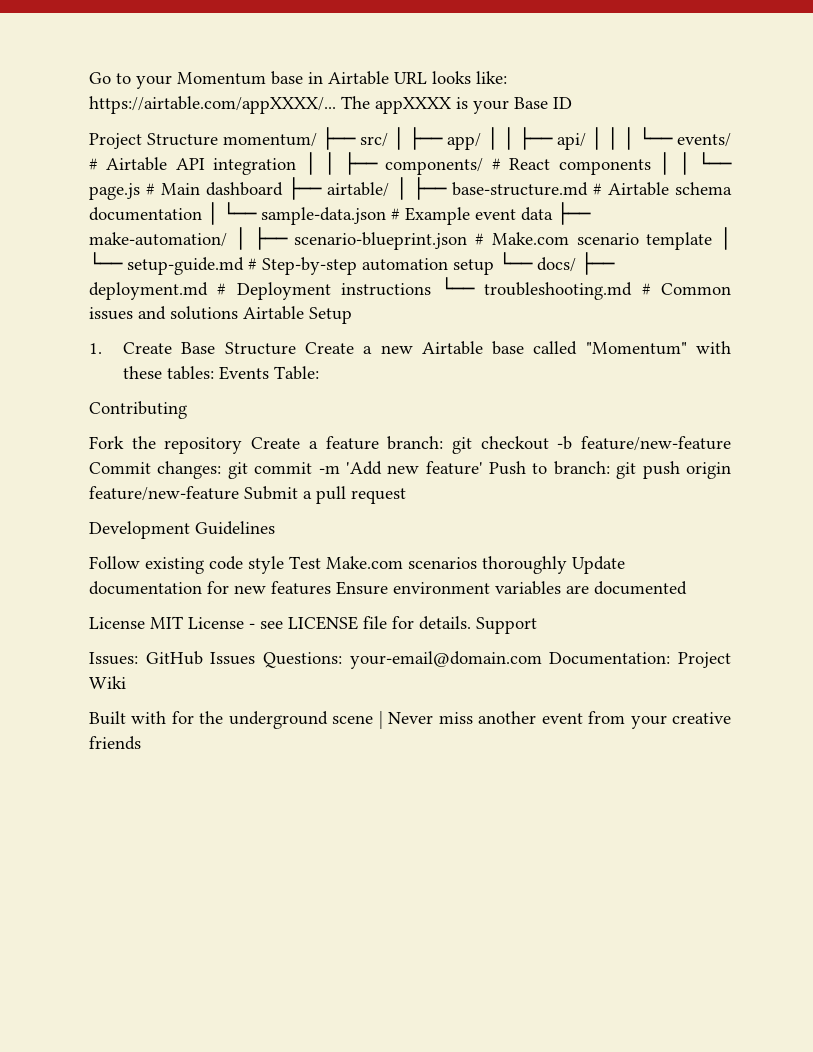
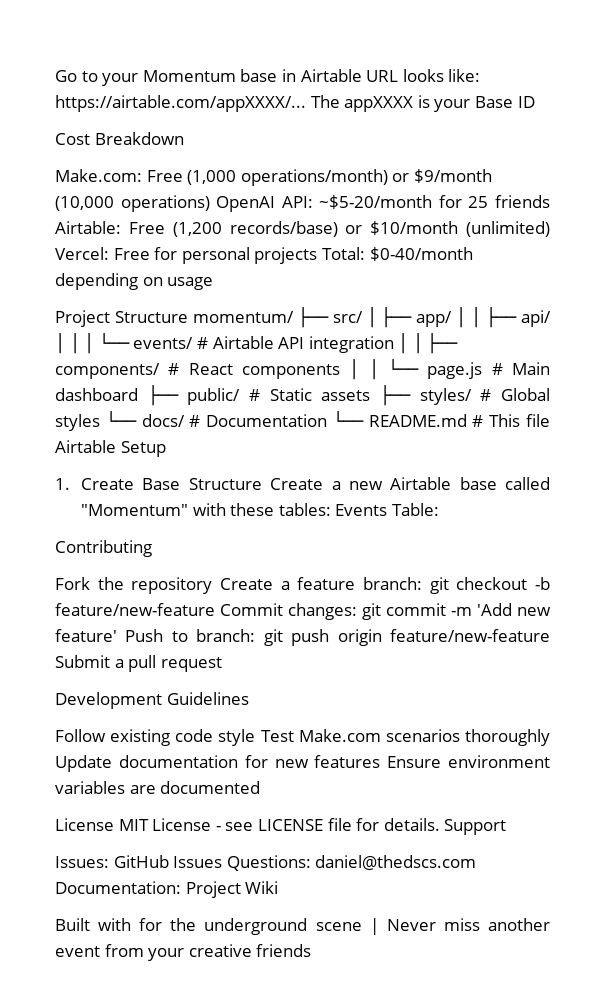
+ Cost Breakdown
+ Make.com: Free (1,000 operations/month) or $9/month (10,000 operations) OpenAI API: ~$5-20/month for 25 friends Airtable: Free (1,200 records/base) or $10/month (unlimited) Vercel: Free for personal projects Total: $0-40/month depending on usage
- Project Structure momentum/ ├── src/ │ ├── app/ │ │ ├── api/ │ │ │ └── events/ # Airtable API integration │ │ ├── components/ # React components │ │ └── page.js # Main dashboard ├── airtable/ │ ├── base-structure.md # Airtable schema documentation │ └── sample-data.json # Example event data ├── make-automation/ │ ├── scenario-blueprint.json # Make.com scenario template │ └── setup-guide.md # Step-by-step automation setup └── docs/ ├── deployment.md # Deployment instructions └── troubleshooting.md # Common issues and solutions Airtable Setup
+ Project Structure momentum/ ├── src/ │ ├── app/ │ │ ├── api/ │ │ │ └── events/ # Airtable API integration │ │ ├── components/ # React components │ │ └── page.js # Main dashboard ├── public/ # Static assets ├── styles/ # Global styles └── docs/ # Documentation └── README.md # This file Airtable Setup
- Issues: GitHub Issues Questions: your-email@domain.com Documentation: Project Wiki
+ Issues: GitHub Issues Questions: daniel@thedscs.com Documentation: Project Wiki

